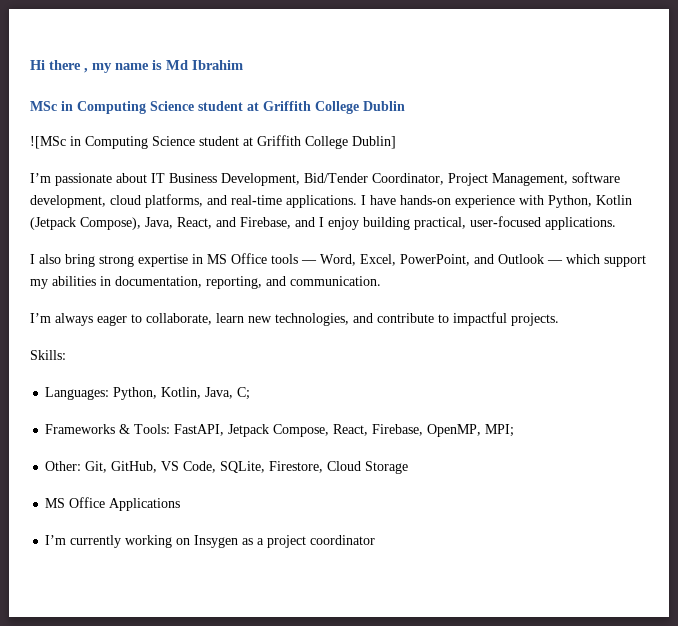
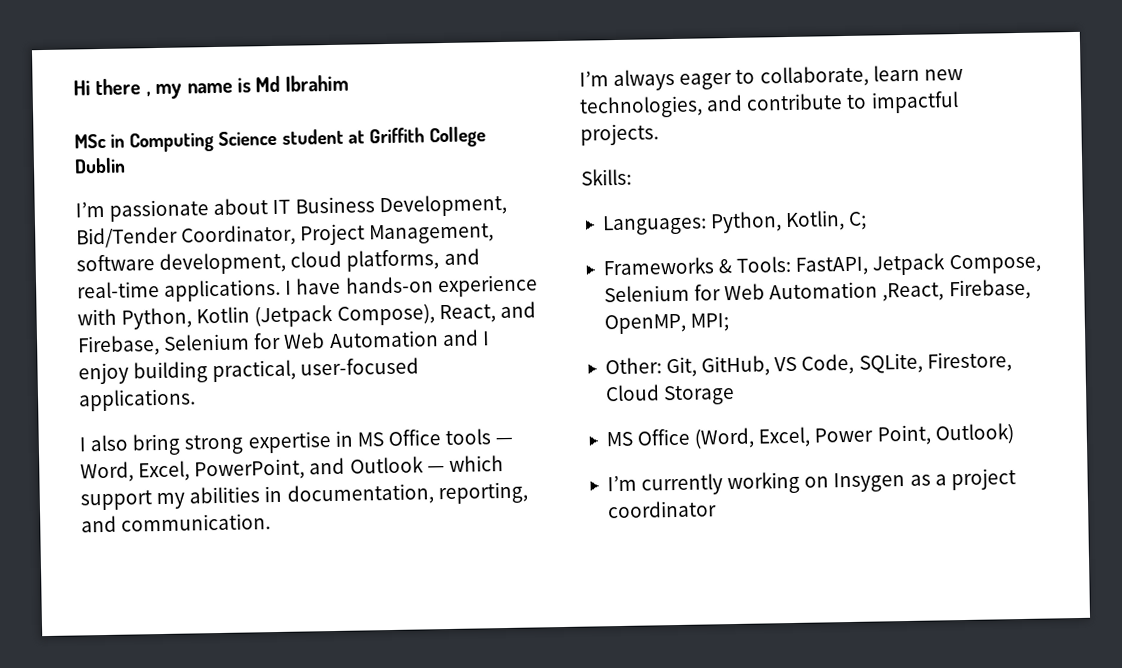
- ![MSc in Computing Science student at Griffith College Dublin]
- I have hands-on experience with Python, Kotlin (Jetpack Compose), Java, React, and Firebase, and I enjoy building practical, user-focused applications.
+ I have hands-on experience with Python, Kotlin (Jetpack Compose), React, and Firebase, Selenium for Web Automation and I enjoy building practical, user-focused applications.
- Languages: Python, Kotlin, Java, C;
+ Languages: Python, Kotlin, C;
- Frameworks & Tools: FastAPI, Jetpack Compose, React, Firebase, OpenMP, MPI;
+ Frameworks & Tools: FastAPI, Jetpack Compose, Selenium for Web Automation ,React, Firebase, OpenMP, MPI;
- MS Office Applications
+ MS Office (Word, Excel, Power Point, Outlook)

